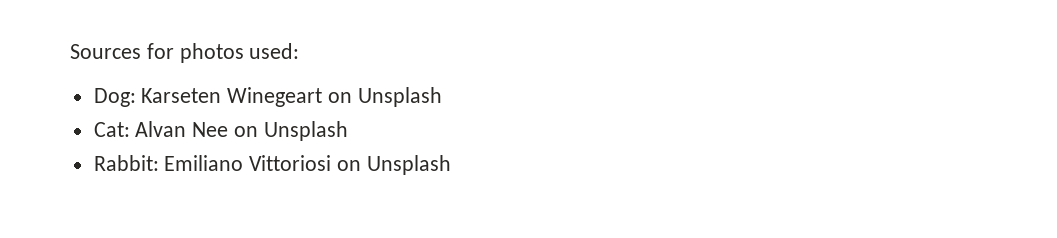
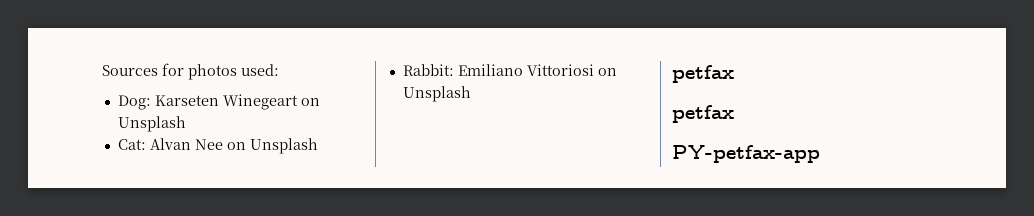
  Rabbit: Emiliano Vittoriosi on Unsplash
+ petfax
+ petfax
+ PY-petfax-app

